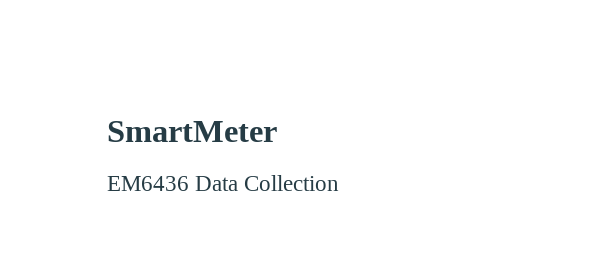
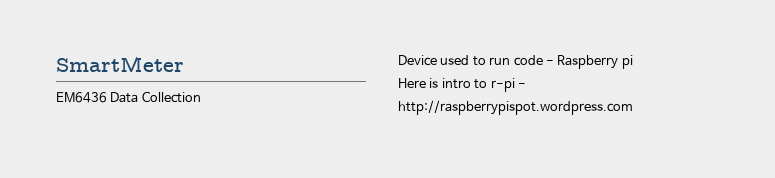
+ Device used to run code - Raspberry pi
+ Here is intro to r-pi -
+ http://raspberrypispot.wordpress.com

